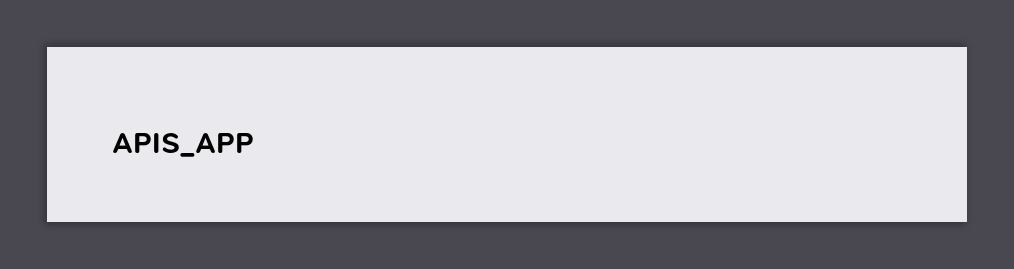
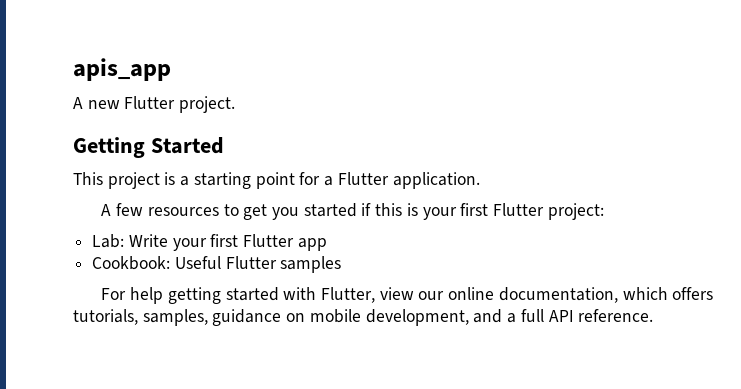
- APIS_APP
+ apis_app
+ A new Flutter project.
+ Getting Started
+ This project is a starting point for a Flutter application.
+ A few resources to get you started if this is your first Flutter project:
+ Lab: Write your first Flutter app
+ Cookbook: Useful Flutter samples
+ For help getting started with Flutter, view our online documentation, which offers tutorials, samples, guidance on mobile development, and a full API reference.

